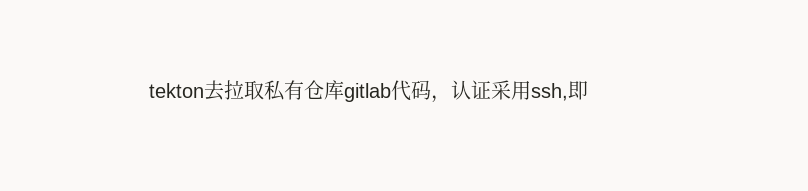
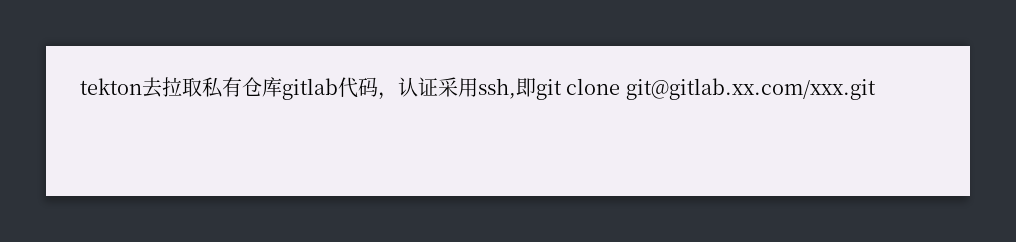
- tekton去拉取私有仓库gitlab代码，认证采用ssh,即
+ tekton去拉取私有仓库gitlab代码，认证采用ssh,即git clone git@gitlab.xx.com/xxx.git

